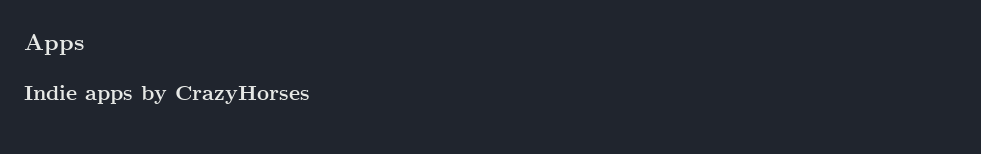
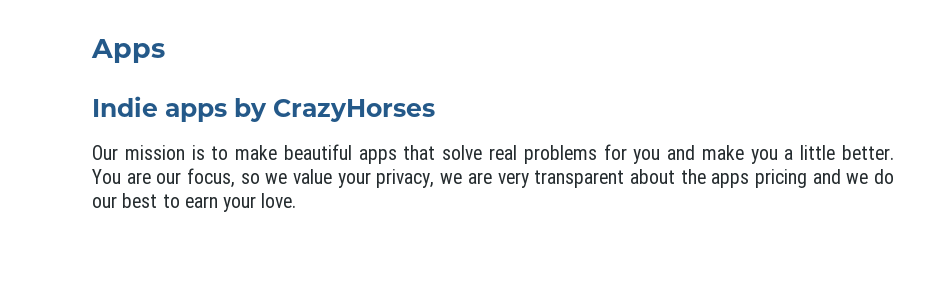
+ Our mission is to make beautiful apps that solve real problems for you and make you a little better. You are our focus, so we value your privacy, we are very transparent about the apps pricing and we do our best to earn your love.

